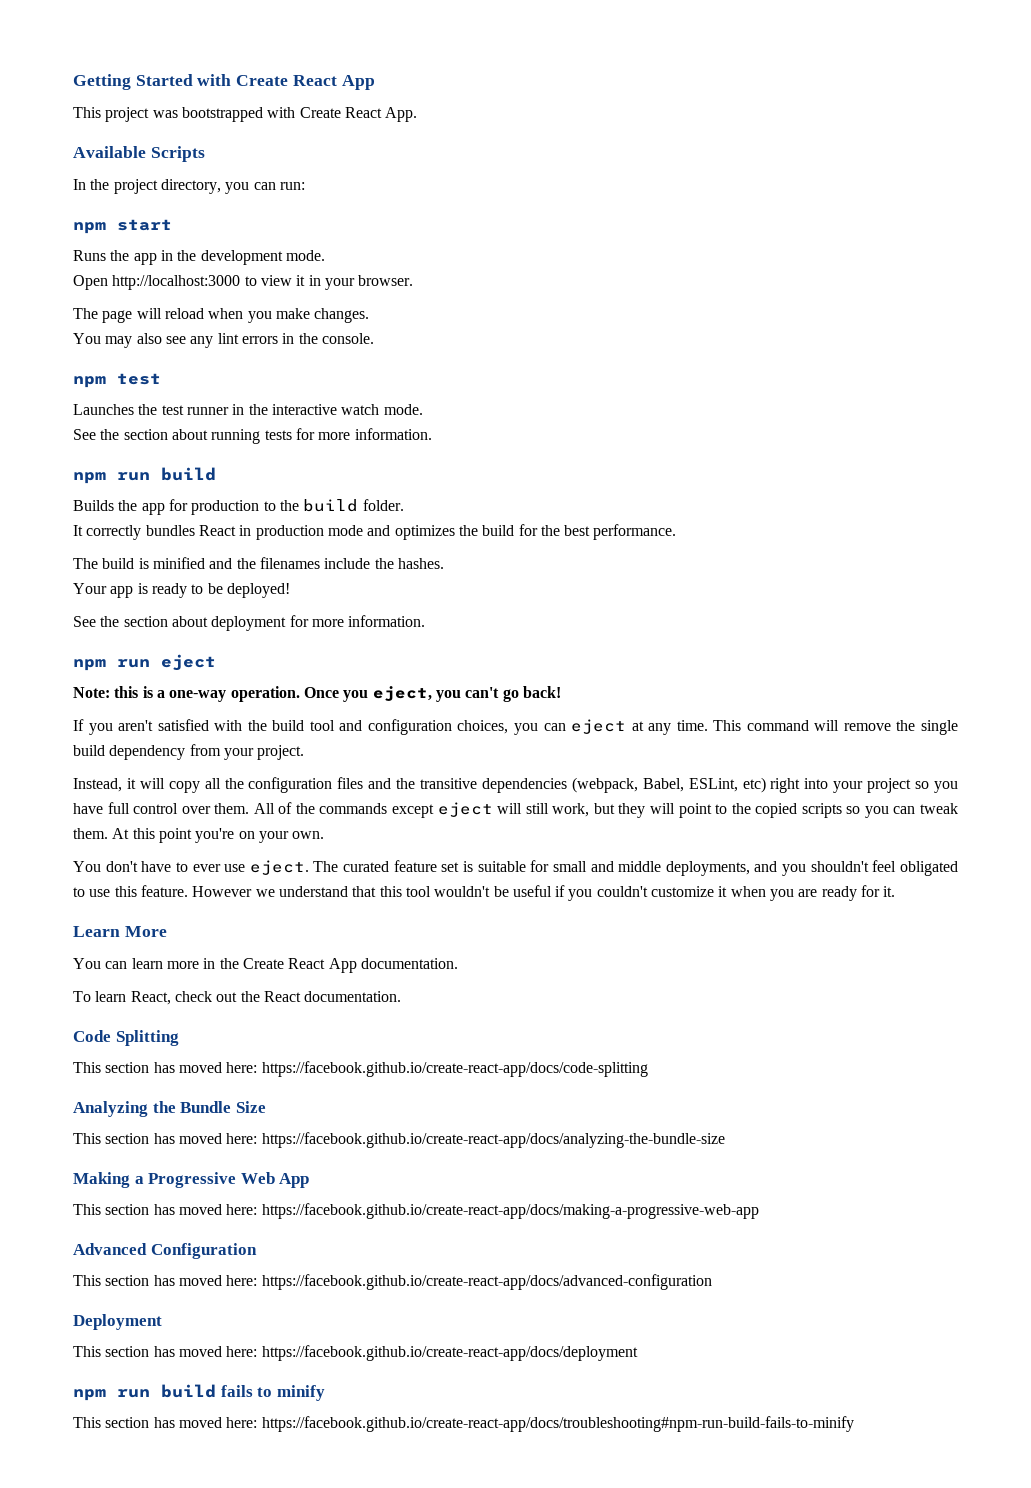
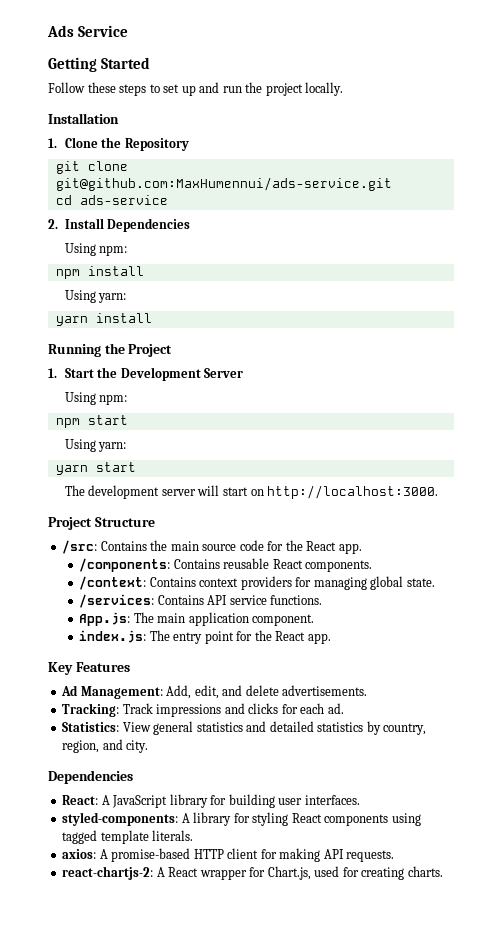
+ Ads Service
- Getting Started with Create React App
- This project was bootstrapped with Create React App.
- Available Scripts
- In the project directory, you can run:
+ Getting Started
+ Follow these steps to set up and run the project locally.
+ Installation
+ 1. Clone the Repository
+ git clone git@github.com:MaxHumennui/ads-service.git
+ cd ads-service
+ 2. Install Dependencies
+ Using npm:
+ npm install
+ Using yarn:
+ yarn install
+ Running the Project
+ 1. Start the Development Server
+ Using npm:
  npm start
- Runs the app in the development mode.
- Open http://localhost:3000 to view it in your browser.
- The page will reload when you make changes.
- You may also see any lint errors in the console.
- npm test
- Launches the test runner in the interactive watch mode.
- See the section about running tests for more information.
- npm run build
- Builds the app for production to the build folder.
- It correctly bundles React in production mode and optimizes the build for the best performance.
- The build is minified and the filenames include the hashes.
- Your app is ready to be deployed!
- See the section about deployment for more information.
- npm run eject
- Note: this is a one-way operation. Once you eject, you can't go back!
- If you aren't satisfied with the build tool and configuration choices, you can eject at any time. This command will remove the single build dependency from your project.
- Instead, it will copy all the configuration files and the transitive dependencies (webpack, Babel, ESLint, etc) right into your project so you have full control over them. All of the commands except eject will still work, but they will point to the copied scripts so you can tweak them. At this point you're on your own.
- You don't have to ever use eject. The curated feature set is suitable for small and middle deployments, and you shouldn't feel obligated to use this feature. However we understand that this tool wouldn't be useful if you couldn't customize it when you are ready for it.
- Learn More
- You can learn more in the Create React App documentation.
- To learn React, check out the React documentation.
- Code Splitting
- This section has moved here: https://facebook.github.io/create-react-app/docs/code-splitting
- Analyzing the Bundle Size
- This section has moved here: https://facebook.github.io/create-react-app/docs/analyzing-the-bundle-size
- Making a Progressive Web App
- This section has moved here: https://facebook.github.io/create-react-app/docs/making-a-progressive-web-app
- Advanced Configuration
- This section has moved here: https://facebook.github.io/create-react-app/docs/advanced-configuration
- Deployment
- This section has moved here: https://facebook.github.io/create-react-app/docs/deployment
- npm run build fails to minify
- This section has moved here: https://facebook.github.io/create-react-app/docs/troubleshooting#npm-run-build-fails-to-minify
+ Using yarn:
+ yarn start
+ The development server will start on http://localhost:3000.
+ Project Structure
+ /src: Contains the main source code for the React app.
+ /components: Contains reusable React components.
+ /context: Contains context providers for managing global state.
+ /services: Contains API service functions.
+ App.js: The main application component.
+ index.js: The entry point for the React app.
+ Key Features
+ Ad Management: Add, edit, and delete advertisements.
+ Tracking: Track impressions and clicks for each ad.
+ Statistics: View general statistics and detailed statistics by country, region, and city.
+ Dependencies
+ React: A JavaScript library for building user interfaces.
+ styled-components: A library for styling React components using tagged template literals.
+ axios: A promise-based HTTP client for making API requests.
+ react-chartjs-2: A React wrapper for Chart.js, used for creating charts.

